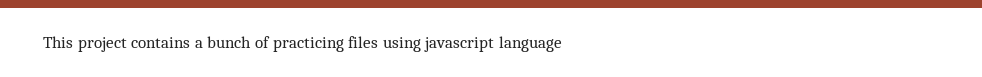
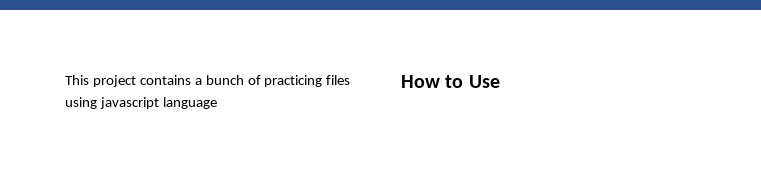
+ How to Use

